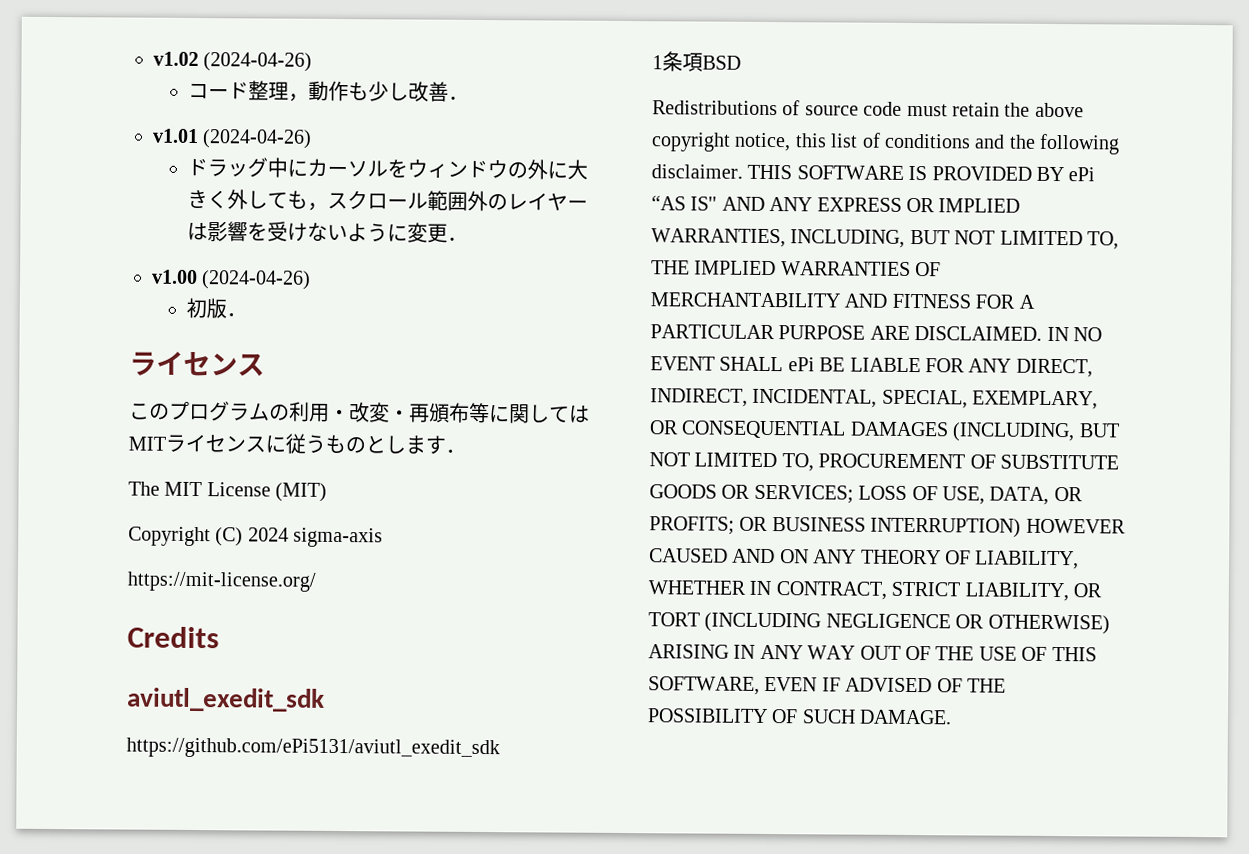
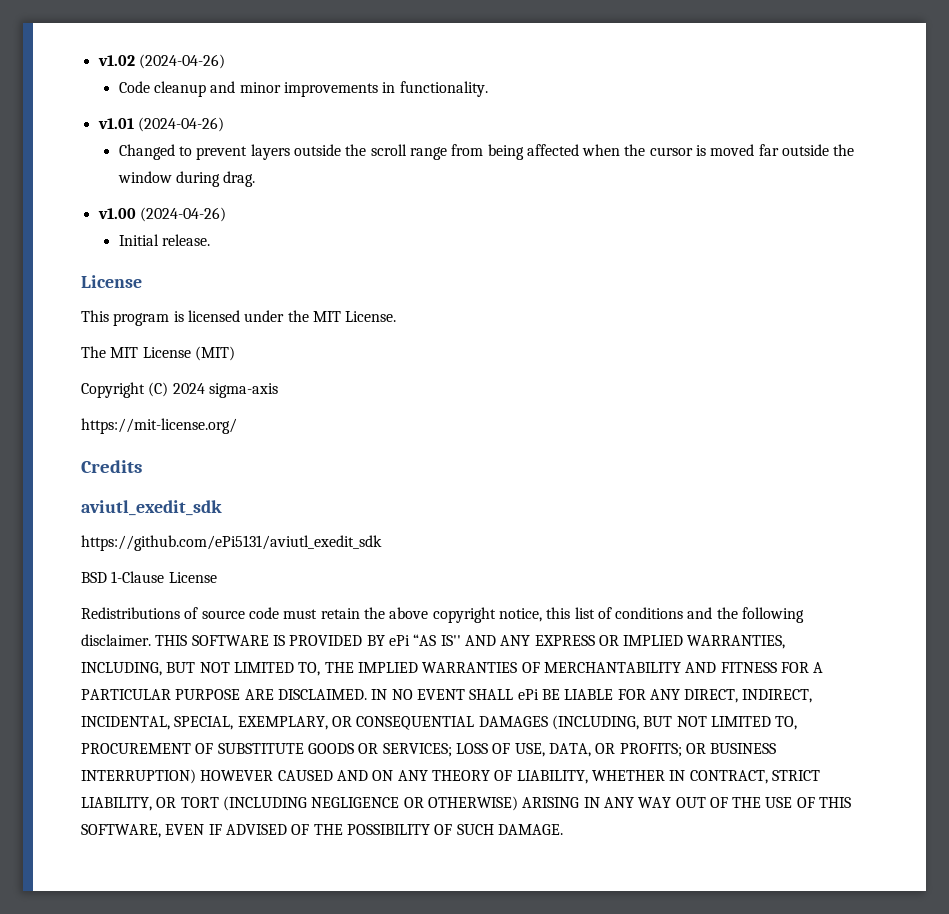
- コード整理，動作も少し改善．
+ Code cleanup and minor improvements in functionality.
  v1.01 (2024-04-26)
- ドラッグ中にカーソルをウィンドウの外に大きく外しても，スクロール範囲外のレイヤーは影響を受けないように変更．
+ Changed to prevent layers outside the scroll range from being affected when the cursor is moved far outside the window during drag.
  v1.00 (2024-04-26)
- 初版．
- ライセンス
- このプログラムの利用・改変・再頒布等に関してはMITライセンスに従うものとします．
+ Initial release.
+ License
+ This program is licensed under the MIT License.
- 1条項BSD
+ BSD 1-Clause License

